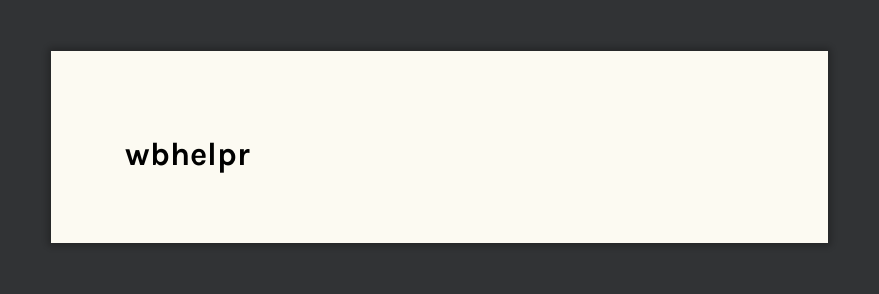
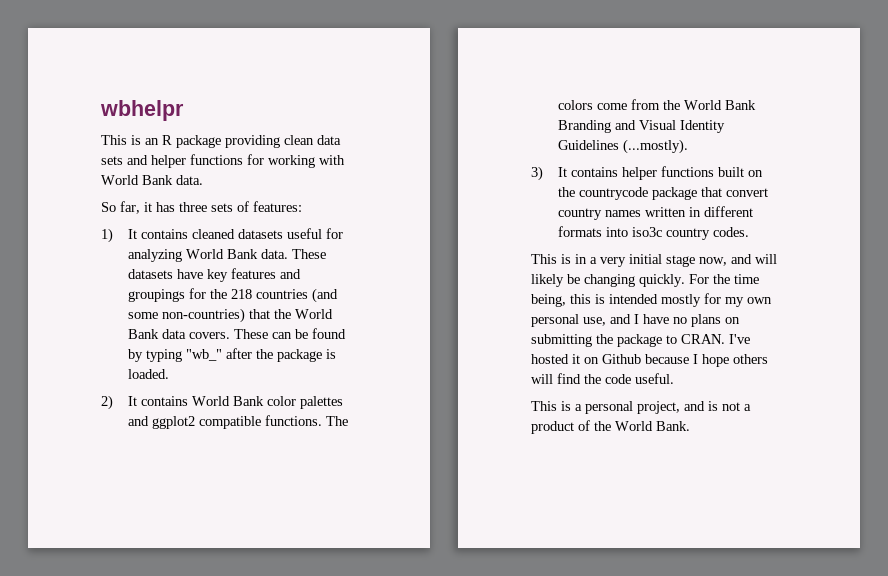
+ This is an R package providing clean data sets and helper functions for working with World Bank data.
+ So far, it has three sets of features:
+ 1) It contains cleaned datasets useful for analyzing World Bank data. These datasets have key features and groupings for the 218 countries (and some non-countries) that the World Bank data covers. These can be found by typing "wb_" after the package is loaded.
+ 2) It contains World Bank color palettes and ggplot2 compatible functions. The colors come from the World Bank Branding and Visual Identity Guidelines (...mostly).
+ 3) It contains helper functions built on the countrycode package that convert country names written in different formats into iso3c country codes.
+ This is in a very initial stage now, and will likely be changing quickly. For the time being, this is intended mostly for my own personal use, and I have no plans on submitting the package to CRAN. I've hosted it on Github because I hope others will find the code useful.
+ This is a personal project, and is not a product of the World Bank.

